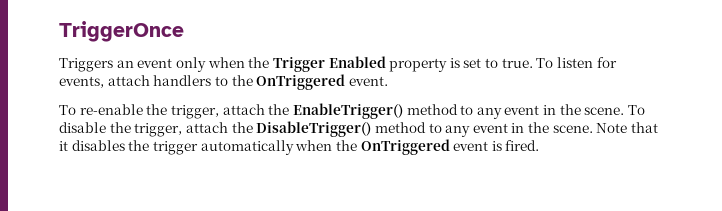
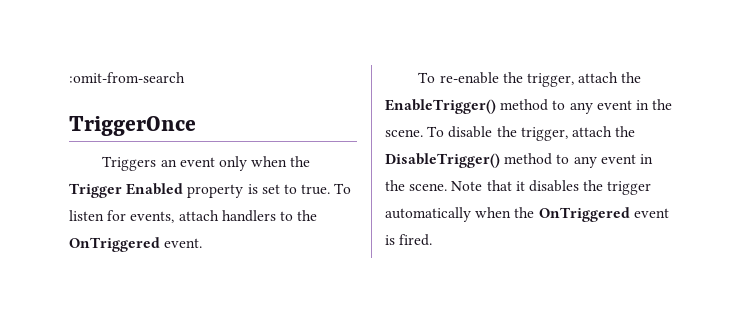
+ :omit-from-search

